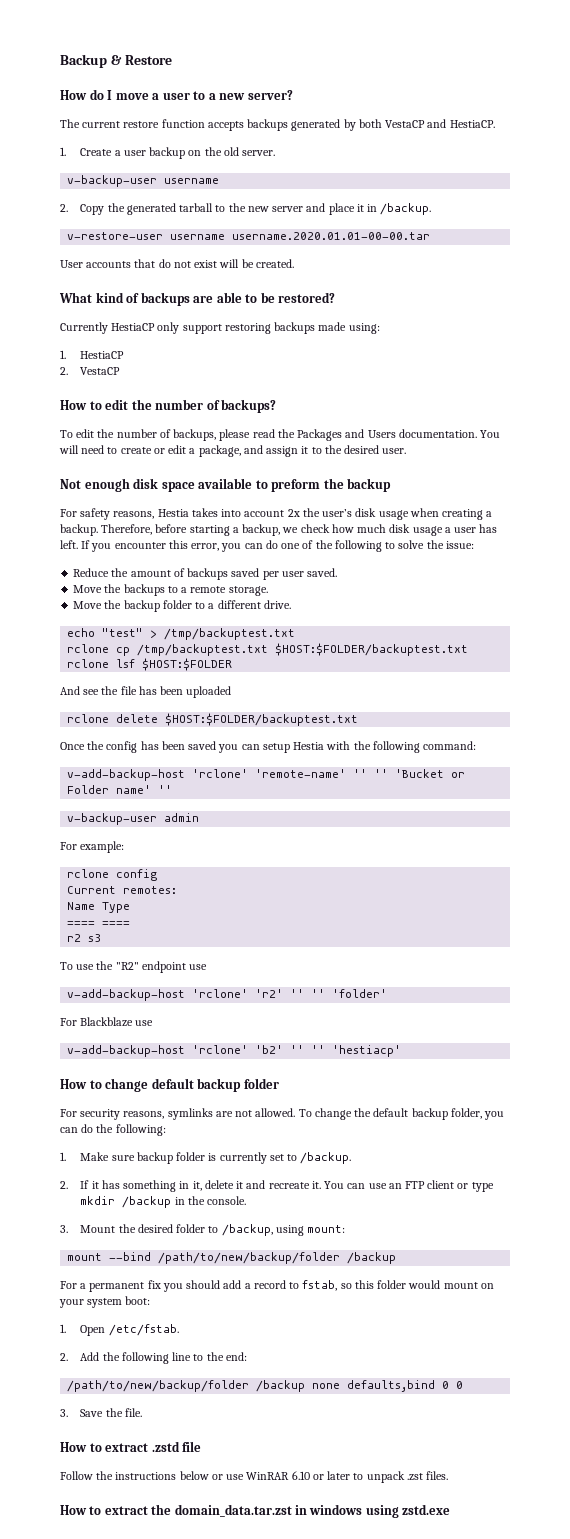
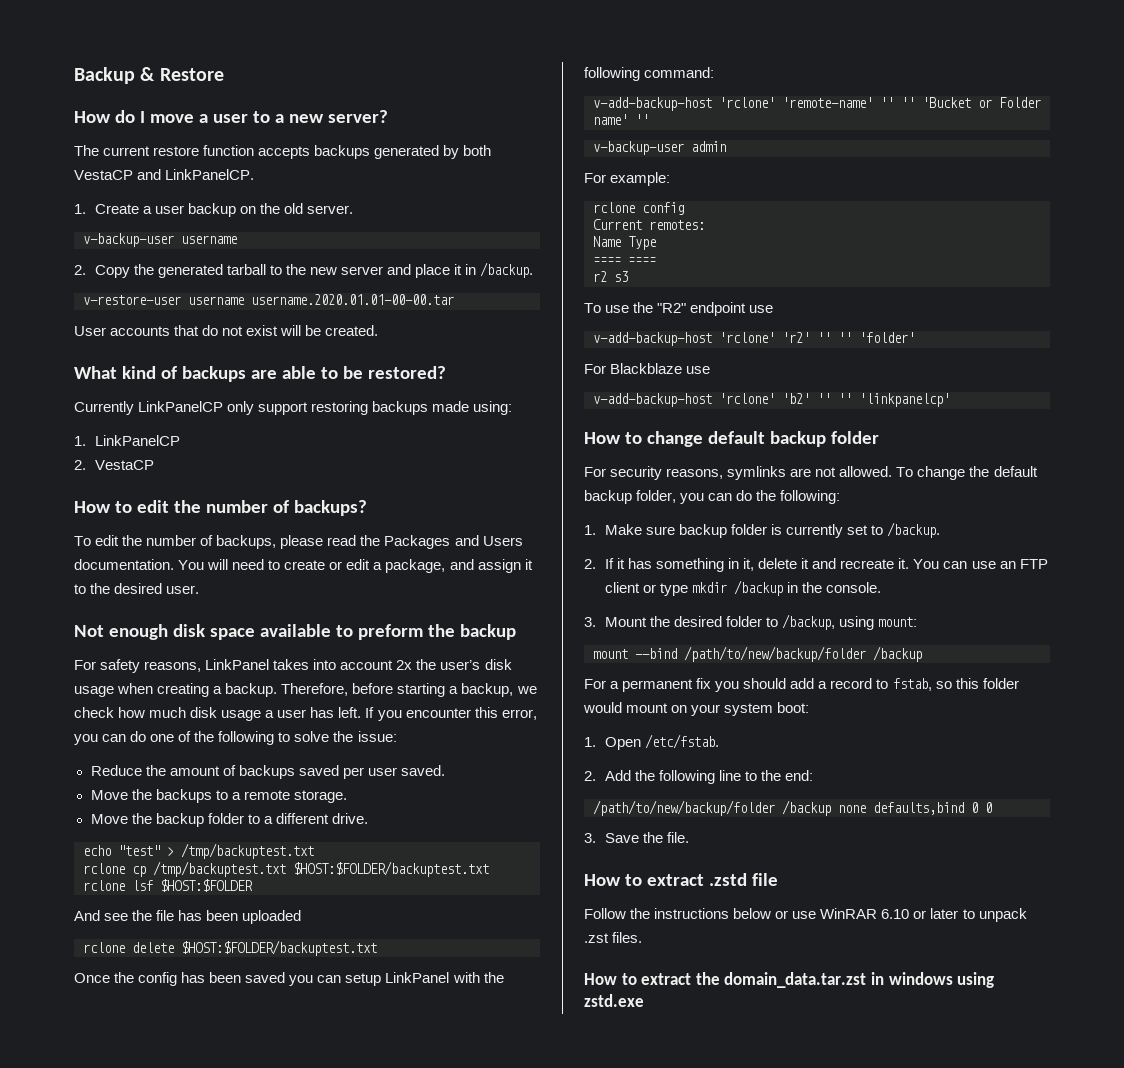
- The current restore function accepts backups generated by both VestaCP and HestiaCP.
+ The current restore function accepts backups generated by both VestaCP and LinkPanelCP.
- Currently HestiaCP only support restoring backups made using:
+ Currently LinkPanelCP only support restoring backups made using:
- 1. HestiaCP
+ 1. LinkPanelCP
- For safety reasons, Hestia takes into account 2x the user’s disk usage when creating a backup.
+ For safety reasons, LinkPanel takes into account 2x the user’s disk usage when creating a backup.
- Once the config has been saved you can setup Hestia with the following command:
+ Once the config has been saved you can setup LinkPanel with the following command:
- v-add-backup-host 'rclone' 'b2' '' '' 'hestiacp'
+ v-add-backup-host 'rclone' 'b2' '' '' 'linkpanelcp'

